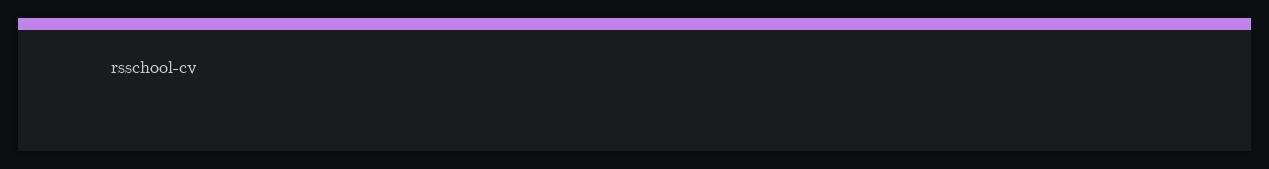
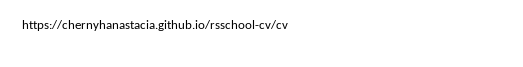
- rsschool-cv
+ https://chernyhanastacia.github.io/rsschool-cv/cv

